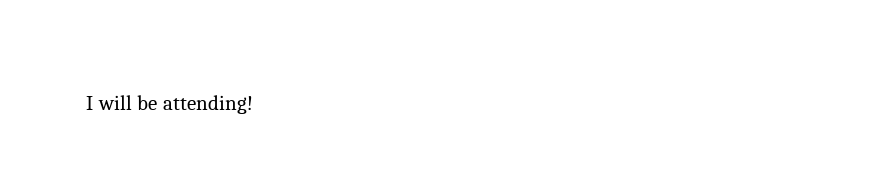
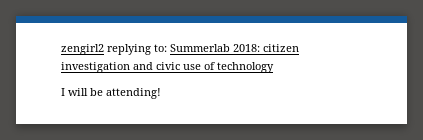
+ zengirl2 replying to: Summerlab 2018: citizen investigation and civic use of technology

